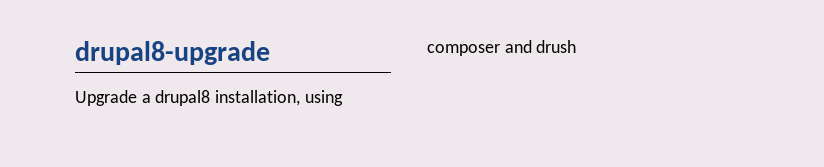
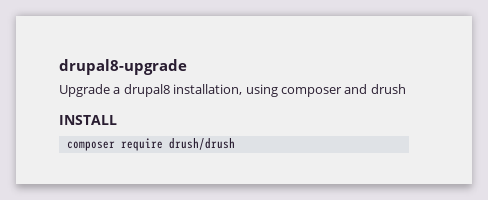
+ INSTALL
+ composer require drush/drush

